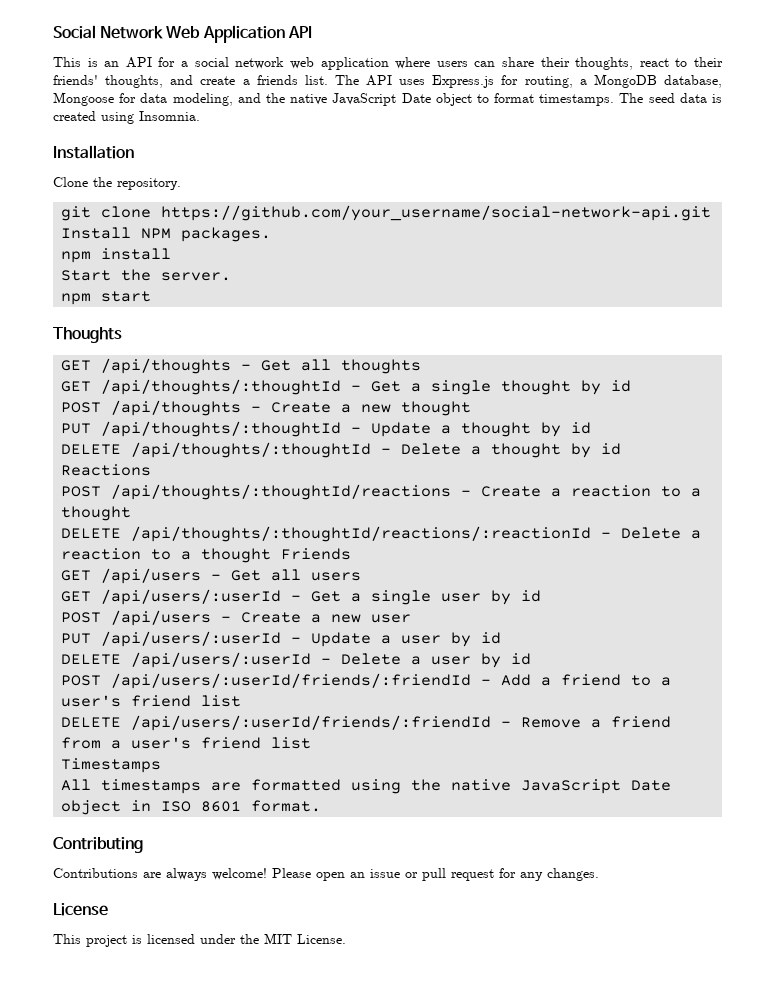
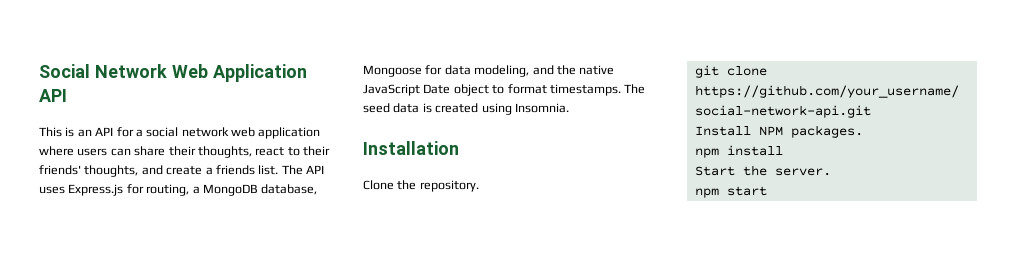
- Thoughts
- GET /api/thoughts - Get all thoughts
- GET /api/thoughts/:thoughtId - Get a single thought by id
- POST /api/thoughts - Create a new thought
- PUT /api/thoughts/:thoughtId - Update a thought by id
- DELETE /api/thoughts/:thoughtId - Delete a thought by id Reactions
- POST /api/thoughts/:thoughtId/reactions - Create a reaction to a thought
- DELETE /api/thoughts/:thoughtId/reactions/:reactionId - Delete a reaction to a thought Friends
- GET /api/users - Get all users
- GET /api/users/:userId - Get a single user by id
- POST /api/users - Create a new user
- PUT /api/users/:userId - Update a user by id
- DELETE /api/users/:userId - Delete a user by id
- POST /api/users/:userId/friends/:friendId - Add a friend to a user's friend list
- DELETE /api/users/:userId/friends/:friendId - Remove a friend from a user's friend list
- Timestamps
- All timestamps are formatted using the native JavaScript Date object in ISO 8601 format.
- Contributing
- Contributions are always welcome! Please open an issue or pull request for any changes.
- License
- This project is licensed under the MIT License.

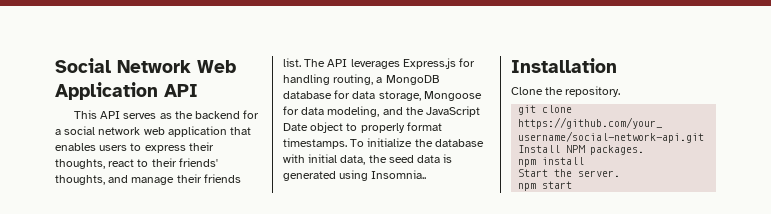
- This is an API for a social network web application where users can share their thoughts, react to their friends' thoughts, and create a friends list.
+ This API serves as the backend for a social network web application that enables users to express their thoughts, react to their friends' thoughts, and manage their friends list.
- The API uses Express.js for routing, a MongoDB database, Mongoose for data modeling, and the native JavaScript Date object to format timestamps.
+ The API leverages Express.js for handling routing, a MongoDB database for data storage, Mongoose for data modeling, and the JavaScript Date object to properly format timestamps.
- The seed data is created using Insomnia.
+ To initialize the database with initial data, the seed data is generated using Insomnia..

